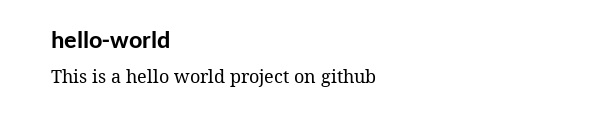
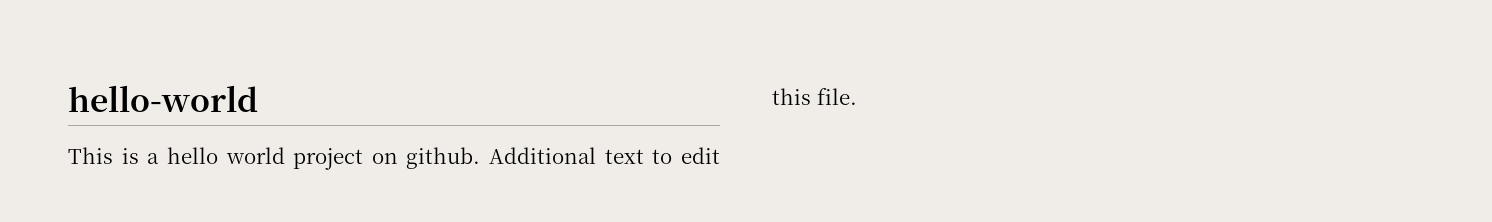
- This is a hello world project on github
+ This is a hello world project on github. Additional text to edit this file.

